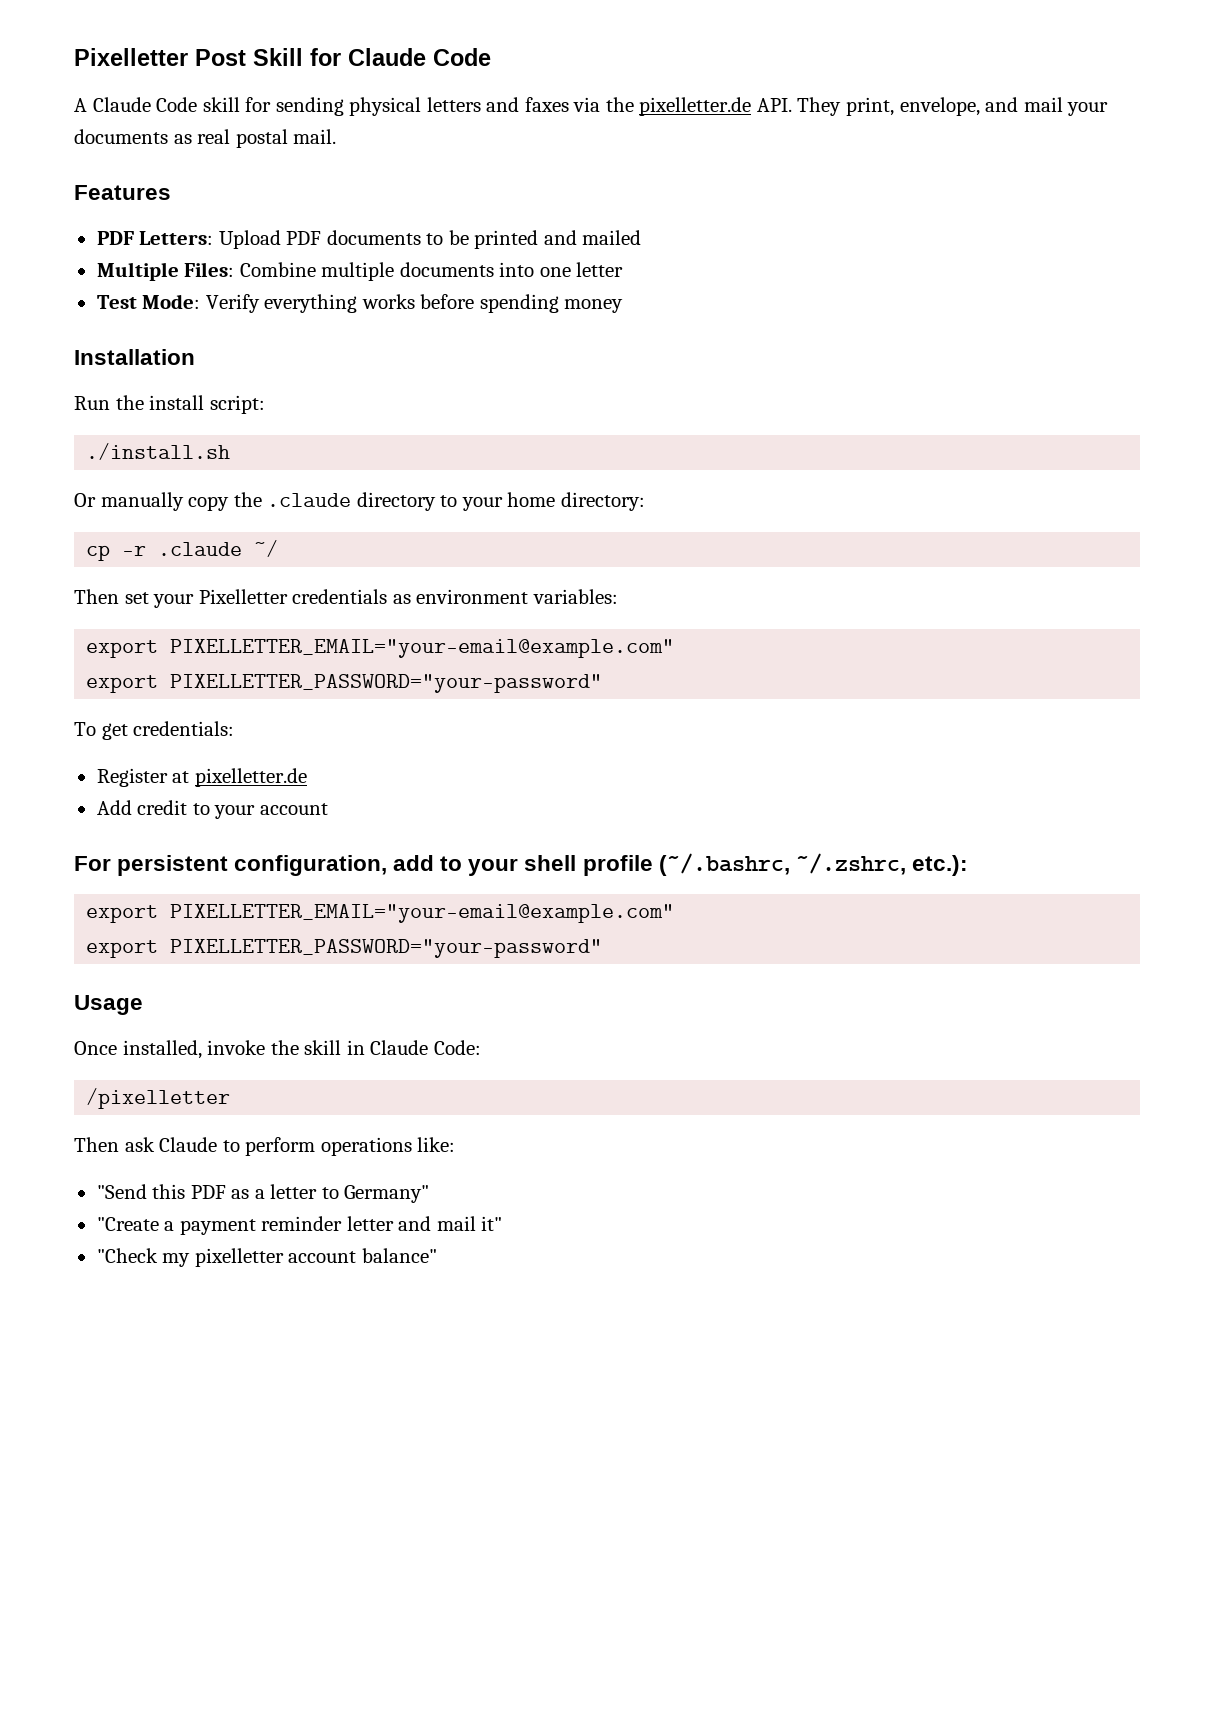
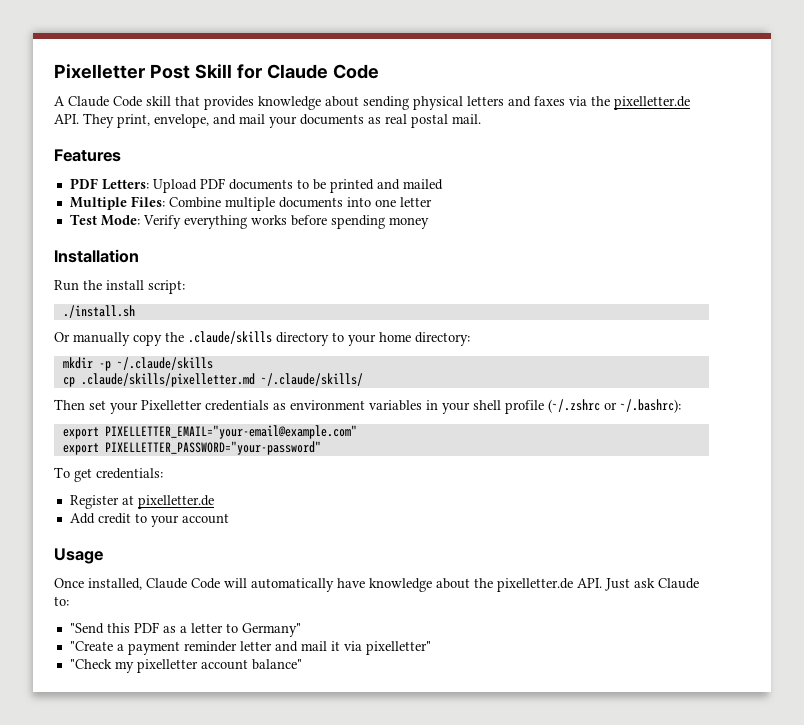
- A Claude Code skill for sending physical letters and faxes via the pixelletter.de API. They print, envelope, and mail your documents as real postal mail.
+ A Claude Code skill that provides knowledge about sending physical letters and faxes via the pixelletter.de API. They print, envelope, and mail your documents as real postal mail.
- Or manually copy the .claude directory to your home directory:
+ Or manually copy the .claude/skills directory to your home directory:
- cp -r .claude ~/
+ mkdir -p ~/.claude/skills
+ cp .claude/skills/pixelletter.md ~/.claude/skills/
- Then set your Pixelletter credentials as environment variables:
+ Then set your Pixelletter credentials as environment variables in your shell profile (~/.zshrc or ~/.bashrc):
- For persistent configuration, add to your shell profile (~/.bashrc, ~/.zshrc, etc.):
- export PIXELLETTER_EMAIL="your-email@example.com"
- export PIXELLETTER_PASSWORD="your-password"
  Usage
- Once installed, invoke the skill in Claude Code:
- /pixelletter
- Then ask Claude to perform operations like:
+ Once installed, Claude Code will automatically have knowledge about the pixelletter.de API. Just ask Claude to:
- "Create a payment reminder letter and mail it"
+ "Create a payment reminder letter and mail it via pixelletter"

